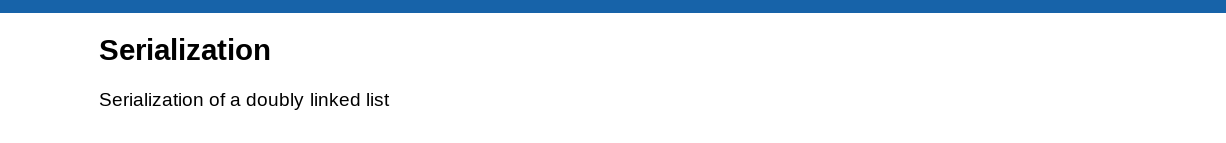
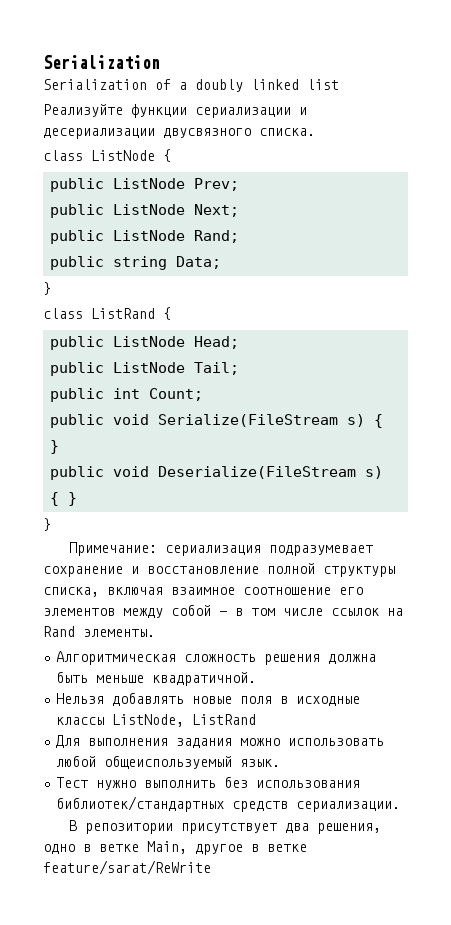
+ Реализуйте функции сериализации и десериализации двусвязного списка.
+ class ListNode {
+ public ListNode Prev;
+ public ListNode Next;
+ public ListNode Rand;
+ public string Data;
+ }
+ class ListRand {
+ public ListNode Head;
+ public ListNode Tail;
+ public int Count;
+ public void Serialize(FileStream s) { }
+ public void Deserialize(FileStream s) { }
+ }
+ Примечание: сериализация подразумевает сохранение и восстановление полной структуры списка, включая взаимное соотношение его элементов между собой — в том числе ссылок на Rand элементы.
+ Алгоритмическая сложность решения должна быть меньше квадратичной.
+ Нельзя добавлять новые поля в исходные классы ListNode, ListRand
+ Для выполнения задания можно использовать любой общеиспользуемый язык.
+ Тест нужно выполнить без использования библиотек/стандартных средств сериализации.
+ В репозитории присутствует два решения, одно в ветке Main, другое в ветке feature/sarat/ReWrite

